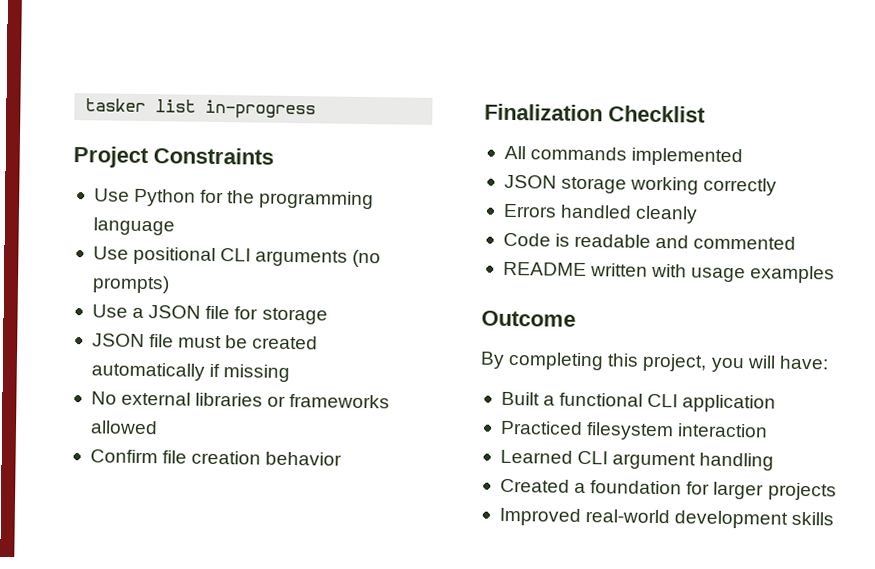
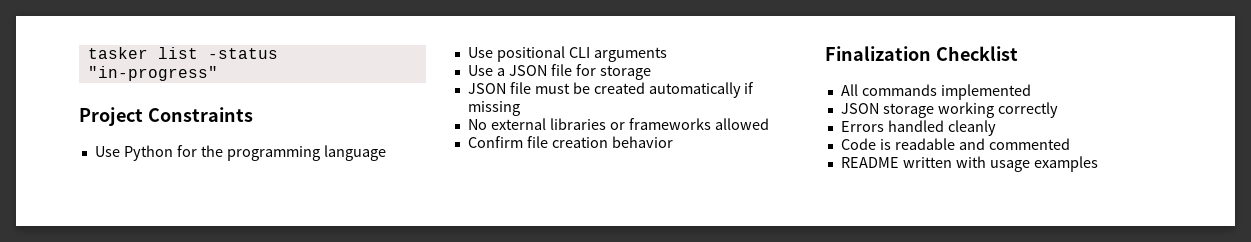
- tasker list in-progress
+ tasker list -status "in-progress"
- Use positional CLI arguments (no prompts)
+ Use positional CLI arguments
- Outcome
- By completing this project, you will have:
- Built a functional CLI application
- Practiced filesystem interaction
- Learned CLI argument handling
- Created a foundation for larger projects
- Improved real-world development skills

